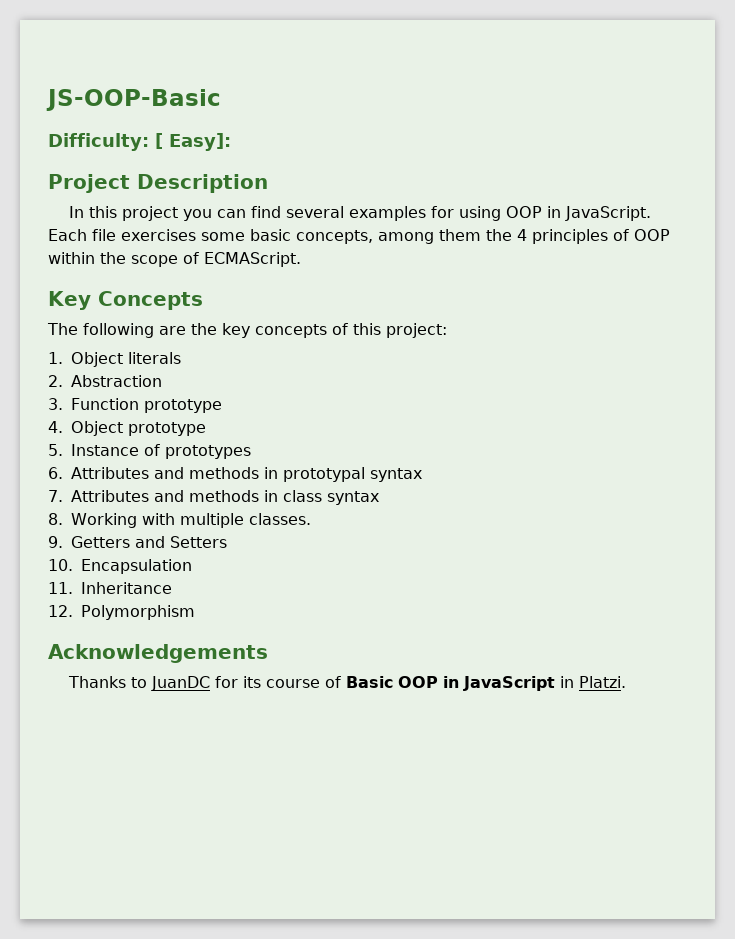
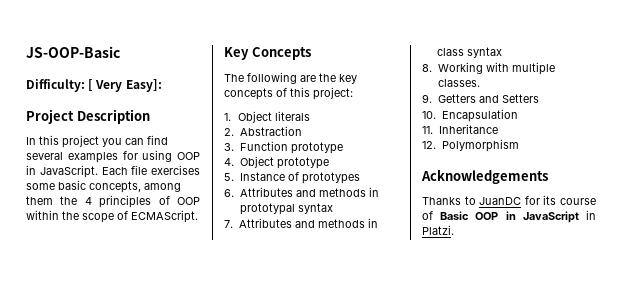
- Difficulty: [ Easy]:
+ Difficulty: [ Very Easy]:

